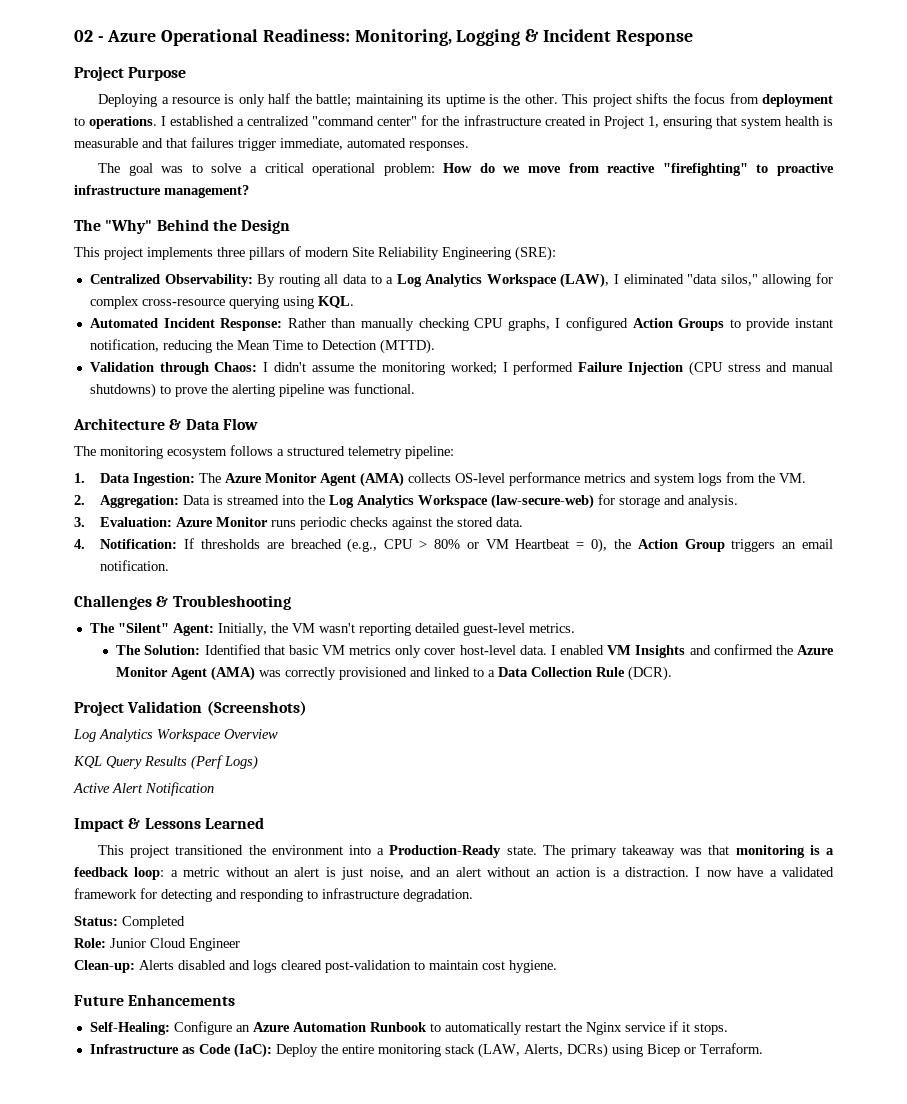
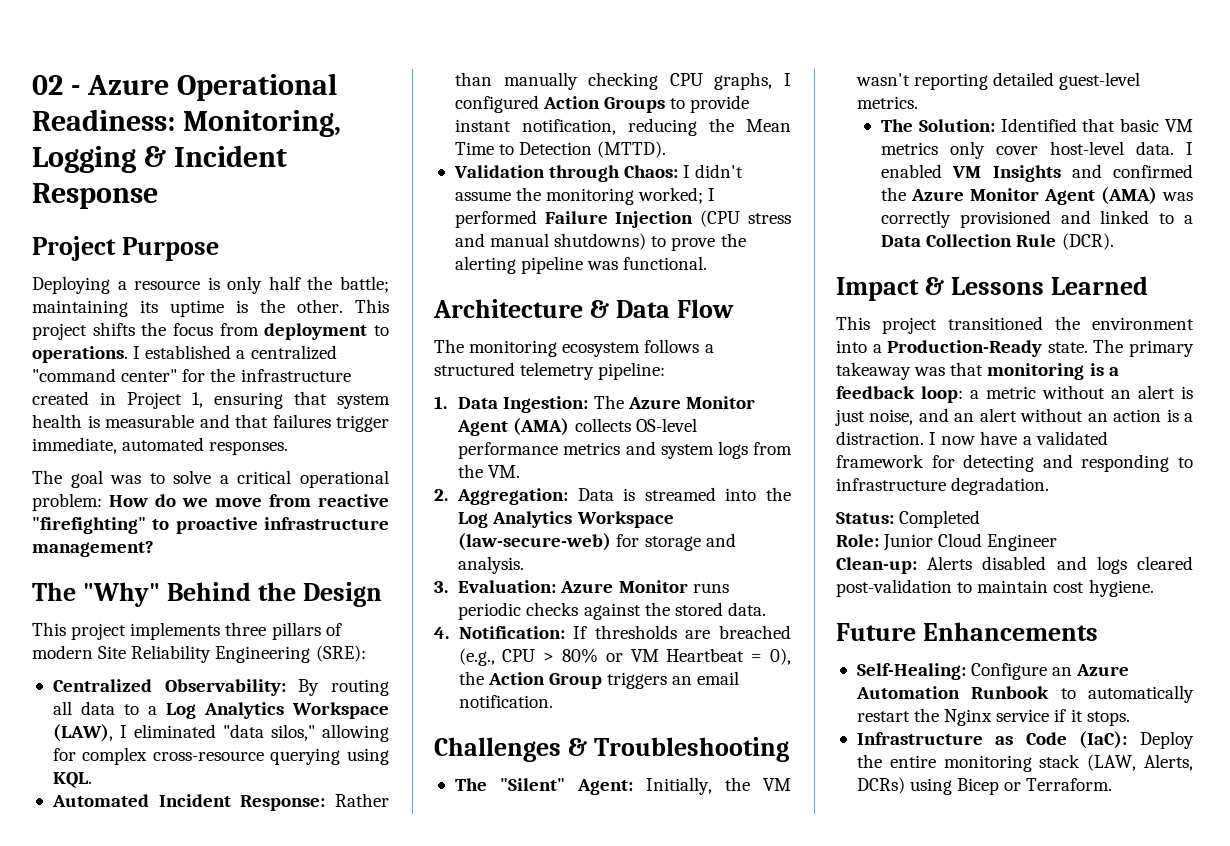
- Project Validation (Screenshots)
- Log Analytics Workspace Overview
- KQL Query Results (Perf Logs)
- Active Alert Notification

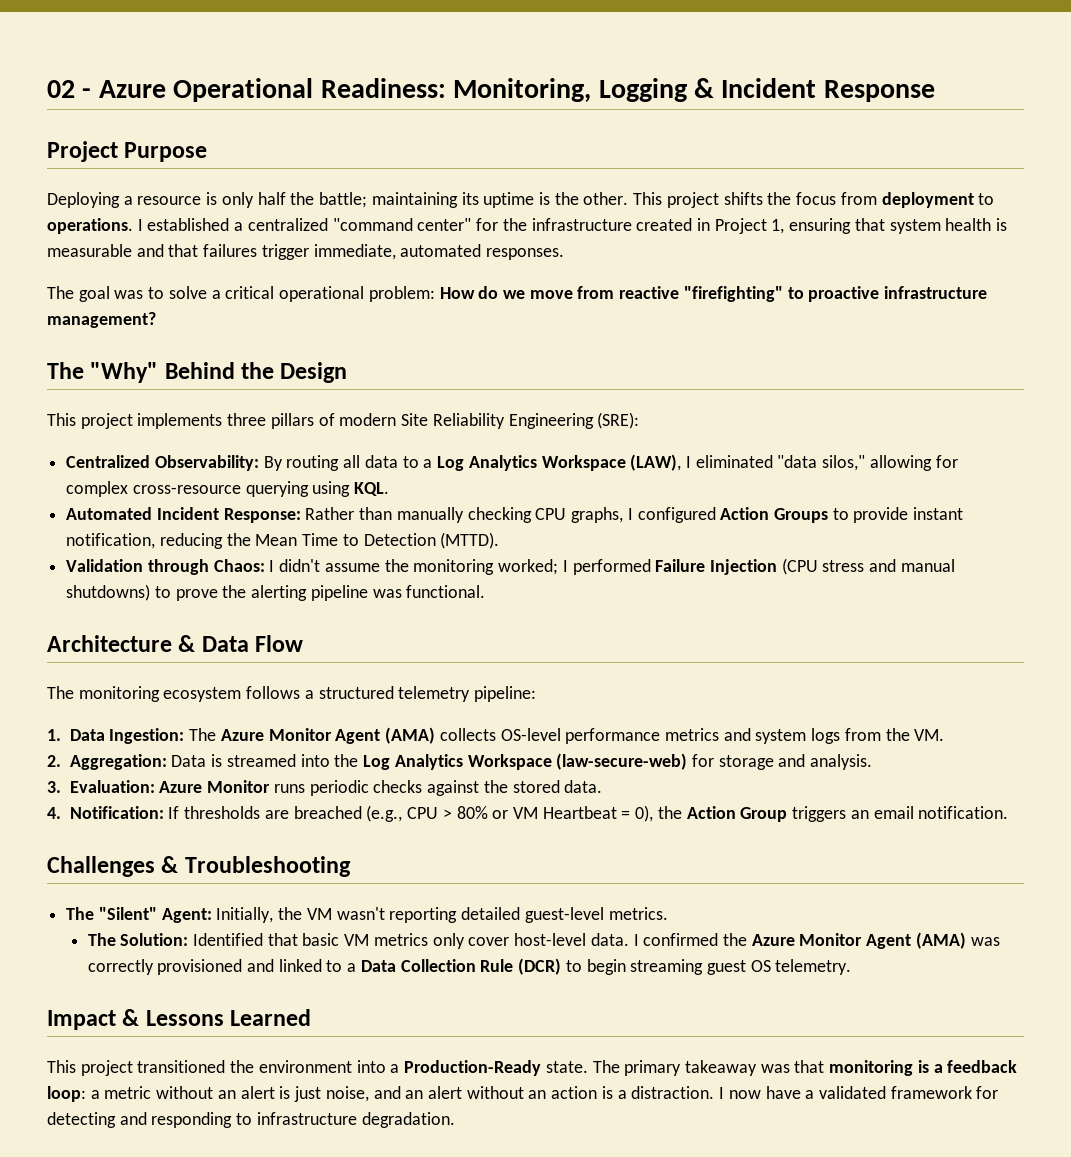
- I enabled VM Insights and confirmed the Azure Monitor Agent (AMA) was correctly provisioned and linked to a Data Collection Rule (DCR).
+ I confirmed the Azure Monitor Agent (AMA) was correctly provisioned and linked to a Data Collection Rule (DCR) to begin streaming guest OS telemetry.
- Status: Completed
- Role: Junior Cloud Engineer
- Clean-up: Alerts disabled and logs cleared post-validation to maintain cost hygiene.
- Future Enhancements
- Self-Healing: Configure an Azure Automation Runbook to automatically restart the Nginx service if it stops.
- Infrastructure as Code (IaC): Deploy the entire monitoring stack (LAW, Alerts, DCRs) using Bicep or Terraform.

